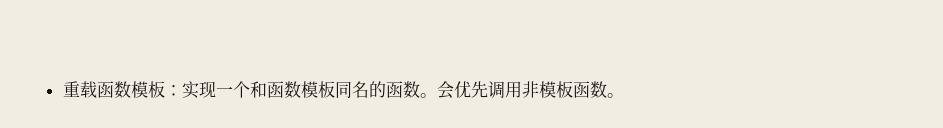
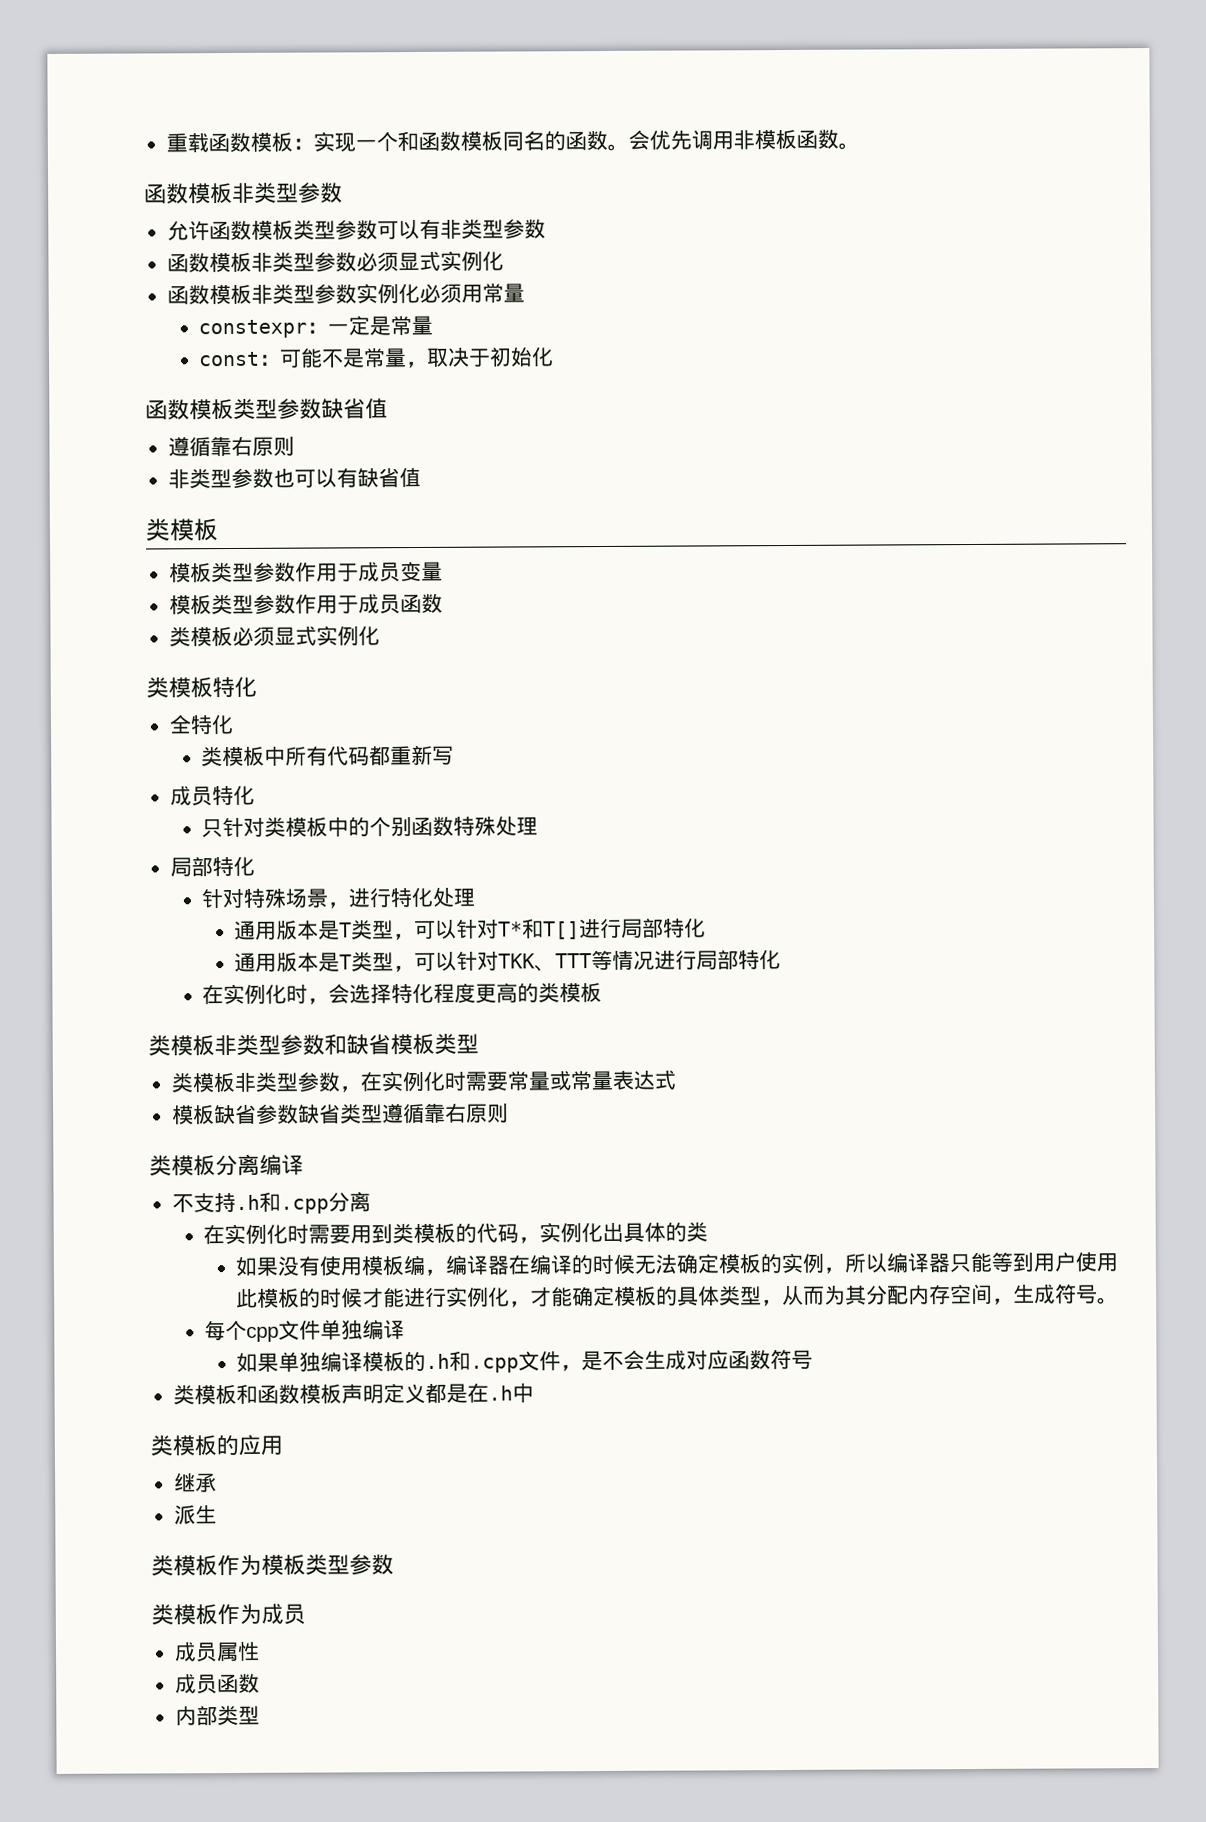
  会优先调用非模板函数。
+ 函数模板非类型参数
+ 允许函数模板类型参数可以有非类型参数
+ 函数模板非类型参数必须显式实例化
+ 函数模板非类型参数实例化必须用常量
+ constexpr：一定是常量
+ const：可能不是常量，取决于初始化
+ 函数模板类型参数缺省值
+ 遵循靠右原则
+ 非类型参数也可以有缺省值
+ 类模板
+ 模板类型参数作用于成员变量
+ 模板类型参数作用于成员函数
+ 类模板必须显式实例化
+ 类模板特化
+ 全特化
+ 类模板中所有代码都重新写
+ 成员特化
+ 只针对类模板中的个别函数特殊处理
+ 局部特化
+ 针对特殊场景，进行特化处理
+ 通用版本是T类型，可以针对T*和T[]进行局部特化
+ 通用版本是T类型，可以针对TKK、TTT等情况进行局部特化
+ 在实例化时，会选择特化程度更高的类模板
+ 类模板非类型参数和缺省模板类型
+ 类模板非类型参数，在实例化时需要常量或常量表达式
+ 模板缺省参数缺省类型遵循靠右原则
+ 类模板分离编译
+ 不支持.h和.cpp分离
+ 在实例化时需要用到类模板的代码，实例化出具体的类
+ 如果没有使用模板编，编译器在编译的时候无法确定模板的实例，所以编译器只能等到用户使用此模板的时候才能进行实例化，才能确定模板的具体类型，从而为其分配内存空间，生成符号。
+ 每个cpp文件单独编译
+ 如果单独编译模板的.h和.cpp文件，是不会生成对应函数符号
+ 类模板和函数模板声明定义都是在.h中
+ 类模板的应用
+ 继承
+ 派生
+ 类模板作为模板类型参数
+ 类模板作为成员
+ 成员属性
+ 成员函数
+ 内部类型

